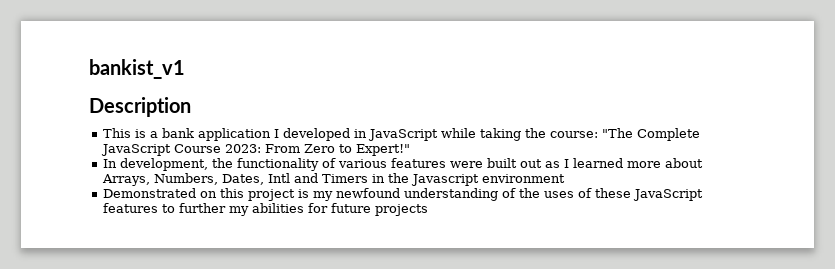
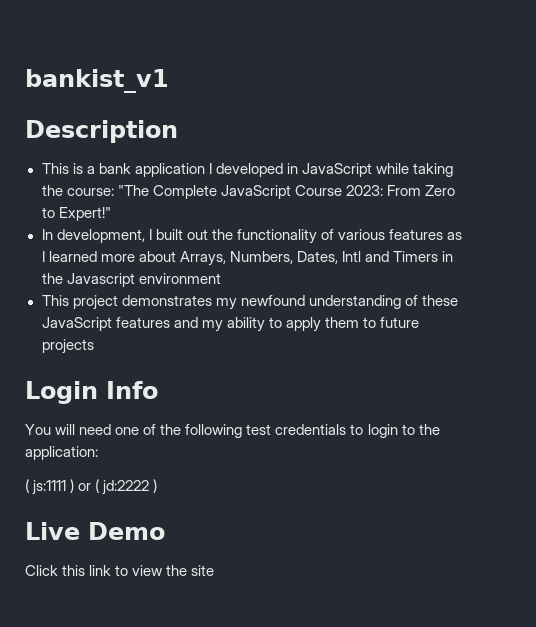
- In development, the functionality of various features were built out as I learned more about Arrays, Numbers, Dates, Intl and Timers in the Javascript environment
+ In development, I built out the functionality of various features as I learned more about Arrays, Numbers, Dates, Intl and Timers in the Javascript environment
- Demonstrated on this project is my newfound understanding of the uses of these JavaScript features to further my abilities for future projects
+ This project demonstrates my newfound understanding of these JavaScript features and my ability to apply them to future projects
+ Login Info
+ You will need one of the following test credentials to login to the application:
+ ( js:1111 ) or ( jd:2222 )
+ Live Demo
+ Click this link to view the site

